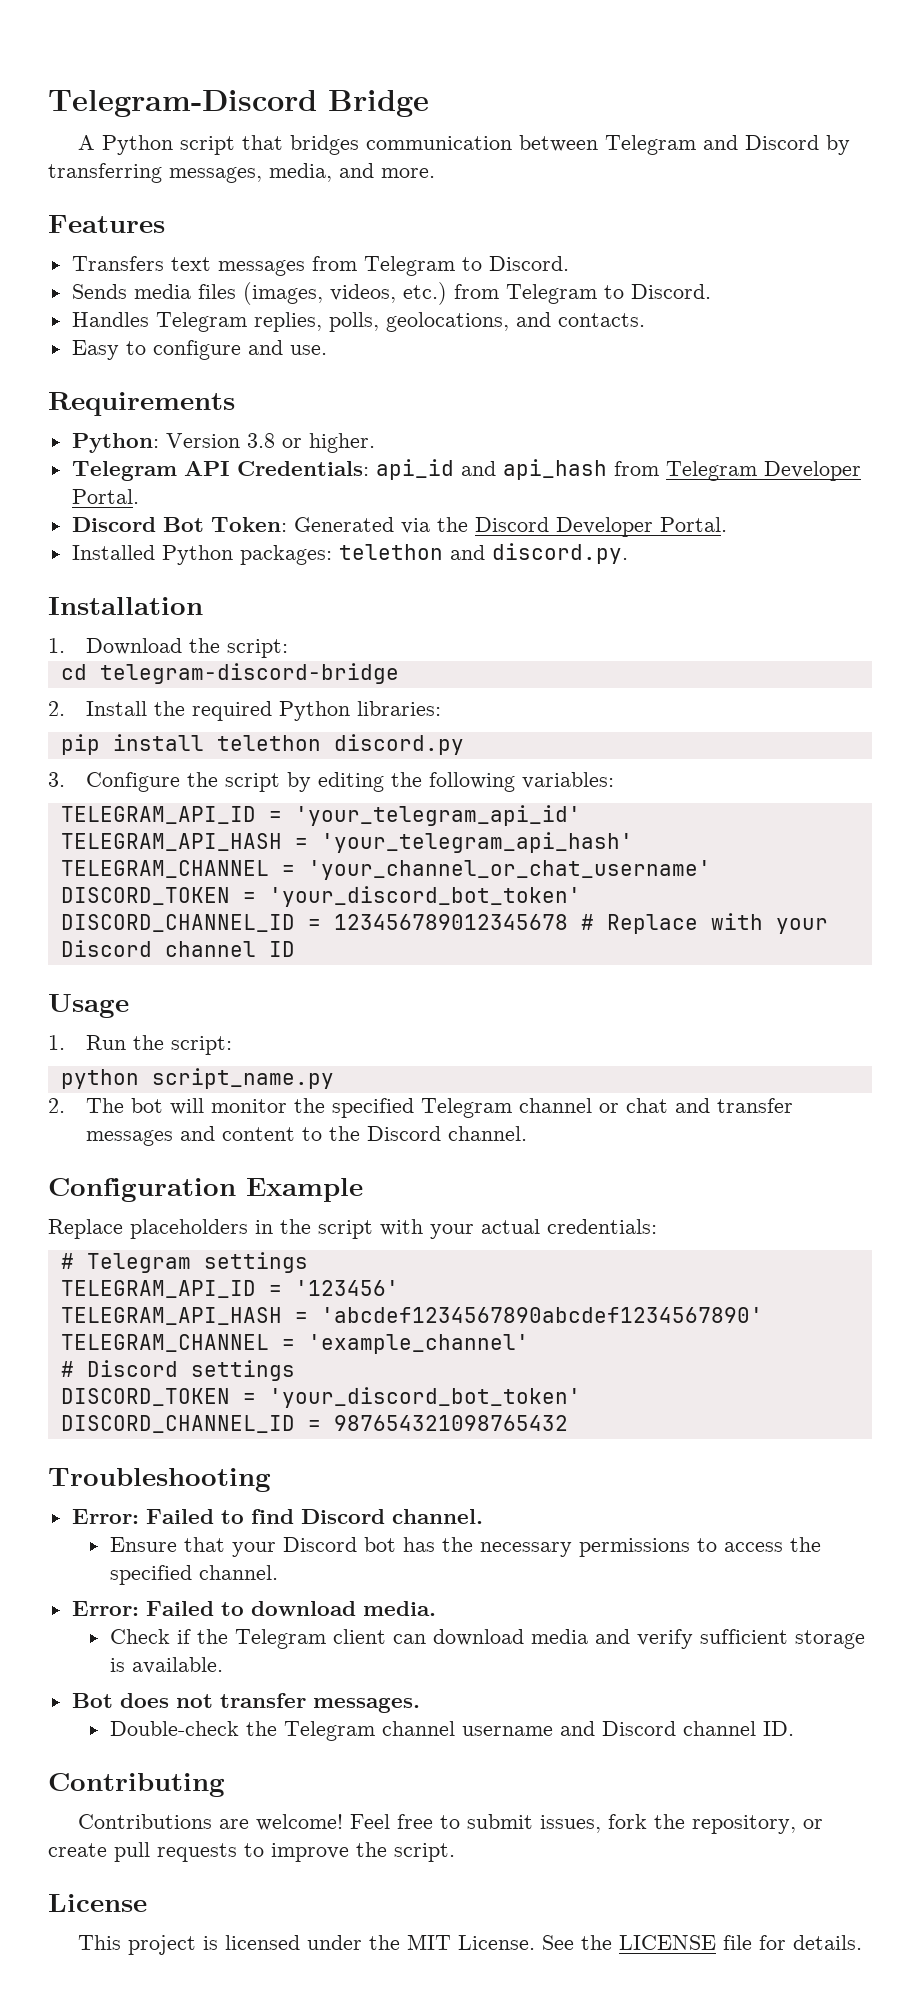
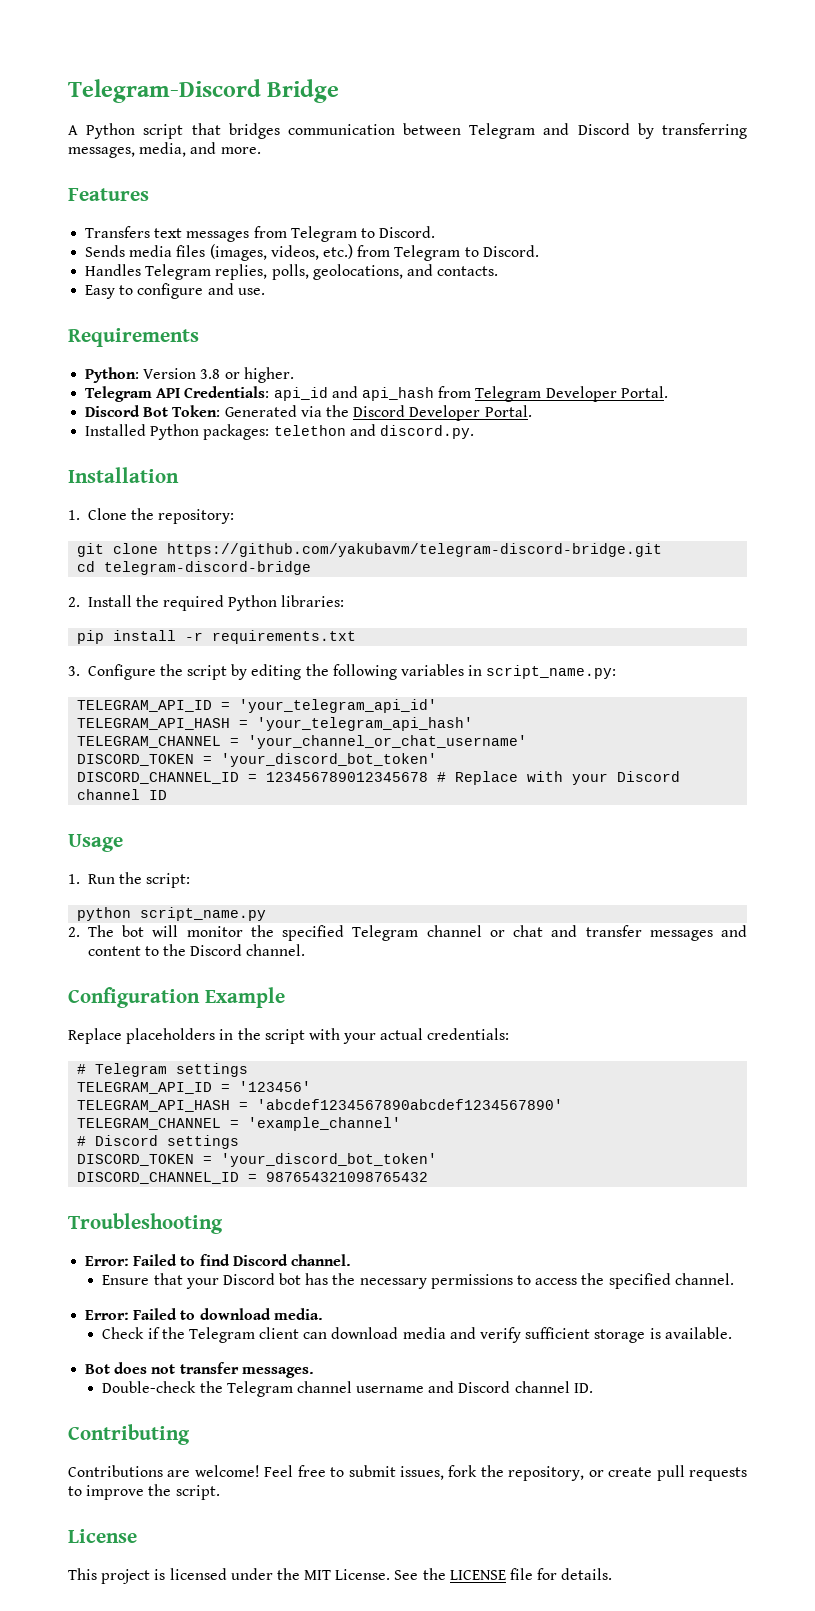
- 1. Download the script:
+ 1. Clone the repository:
+ git clone https://github.com/yakubavm/telegram-discord-bridge.git
- pip install telethon discord.py
+ pip install -r requirements.txt
- 3. Configure the script by editing the following variables:
+ 3. Configure the script by editing the following variables in script_name.py:

